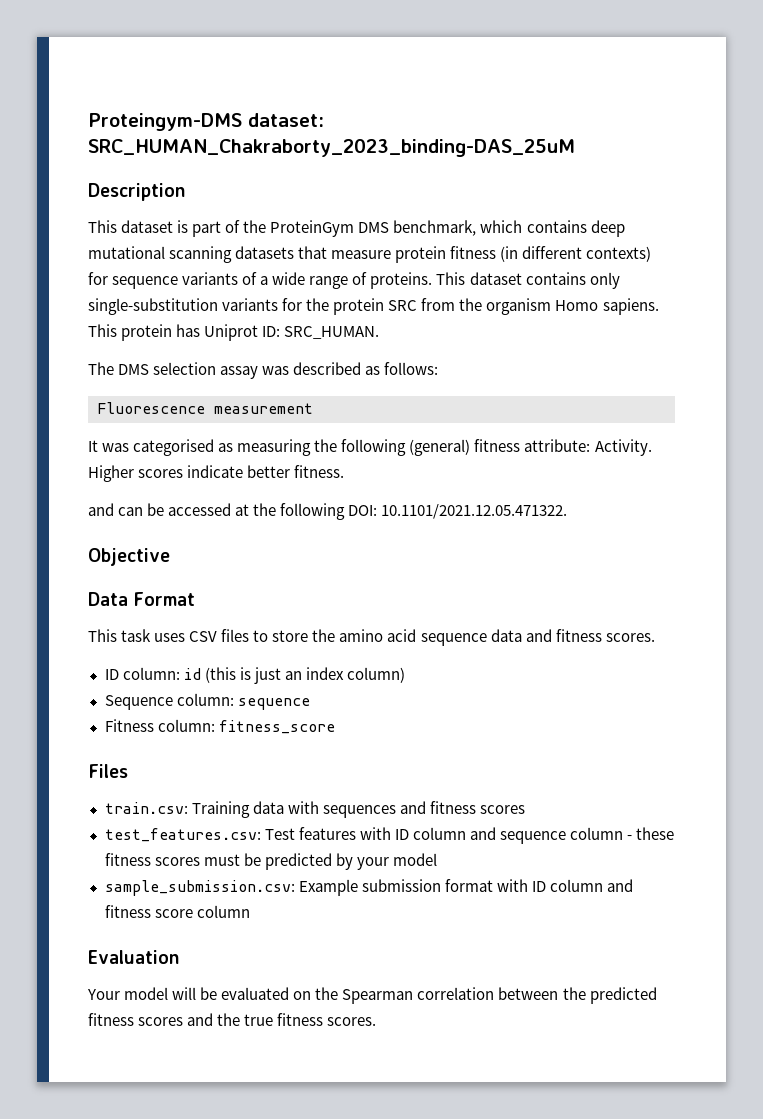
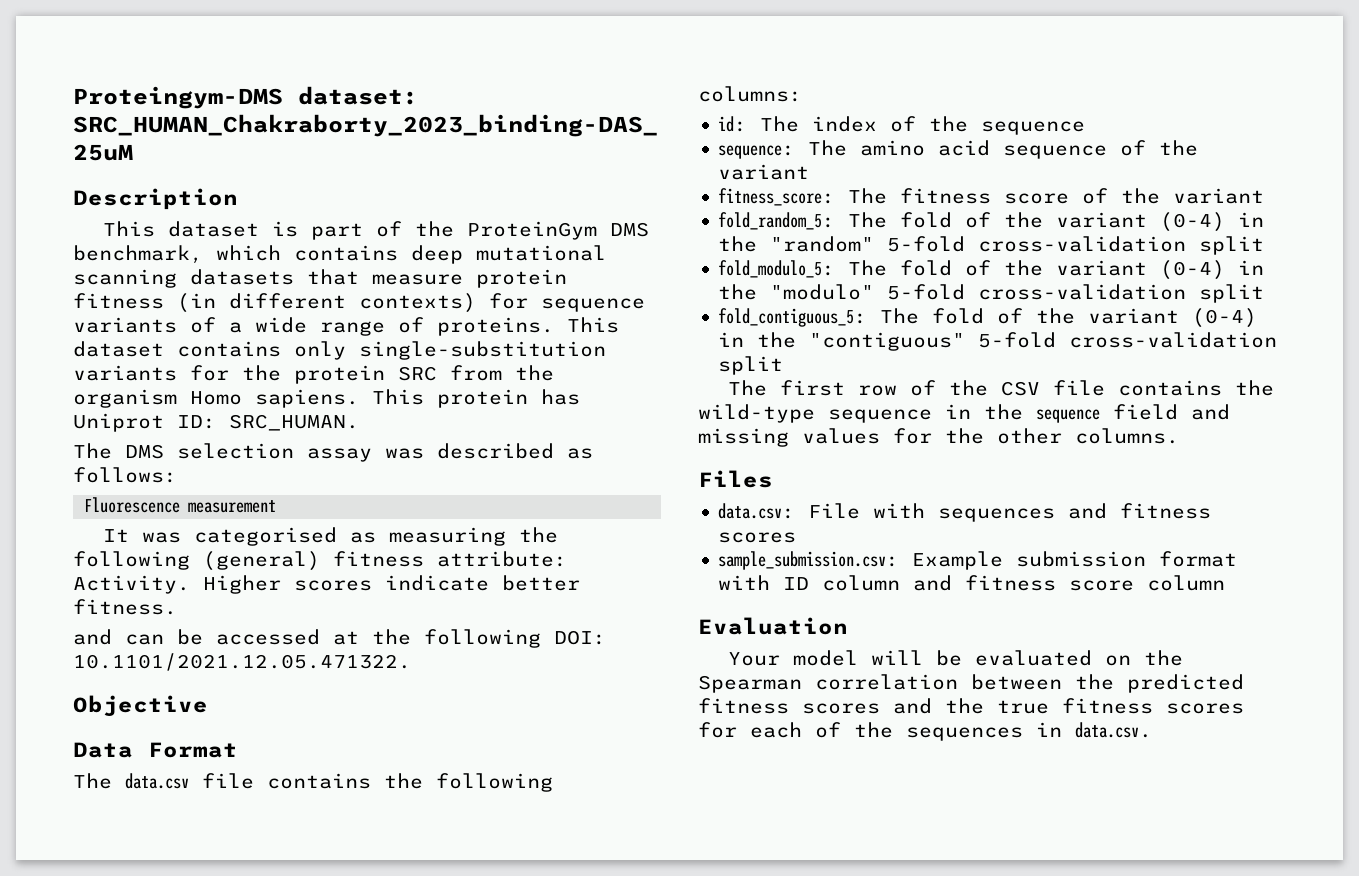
- This task uses CSV files to store the amino acid sequence data and fitness scores.
- ID column: id (this is just an index column)
- Sequence column: sequence
- Fitness column: fitness_score
+ The data.csv file contains the following columns:
+ id: The index of the sequence
+ sequence: The amino acid sequence of the variant
+ fitness_score: The fitness score of the variant
+ fold_random_5: The fold of the variant (0-4) in the "random" 5-fold cross-validation split
+ fold_modulo_5: The fold of the variant (0-4) in the "modulo" 5-fold cross-validation split
+ fold_contiguous_5: The fold of the variant (0-4) in the "contiguous" 5-fold cross-validation split
+ The first row of the CSV file contains the wild-type sequence in the sequence field and missing values for the other columns.
  Files
- train.csv: Training data with sequences and fitness scores
+ data.csv: File with sequences and fitness scores
- test_features.csv: Test features with ID column and sequence column - these fitness scores must be predicted by your model
- Your model will be evaluated on the Spearman correlation between the predicted fitness scores and the true fitness scores.
+ Your model will be evaluated on the Spearman correlation between the predicted fitness scores and the true fitness scores for each of the sequences in data.csv.

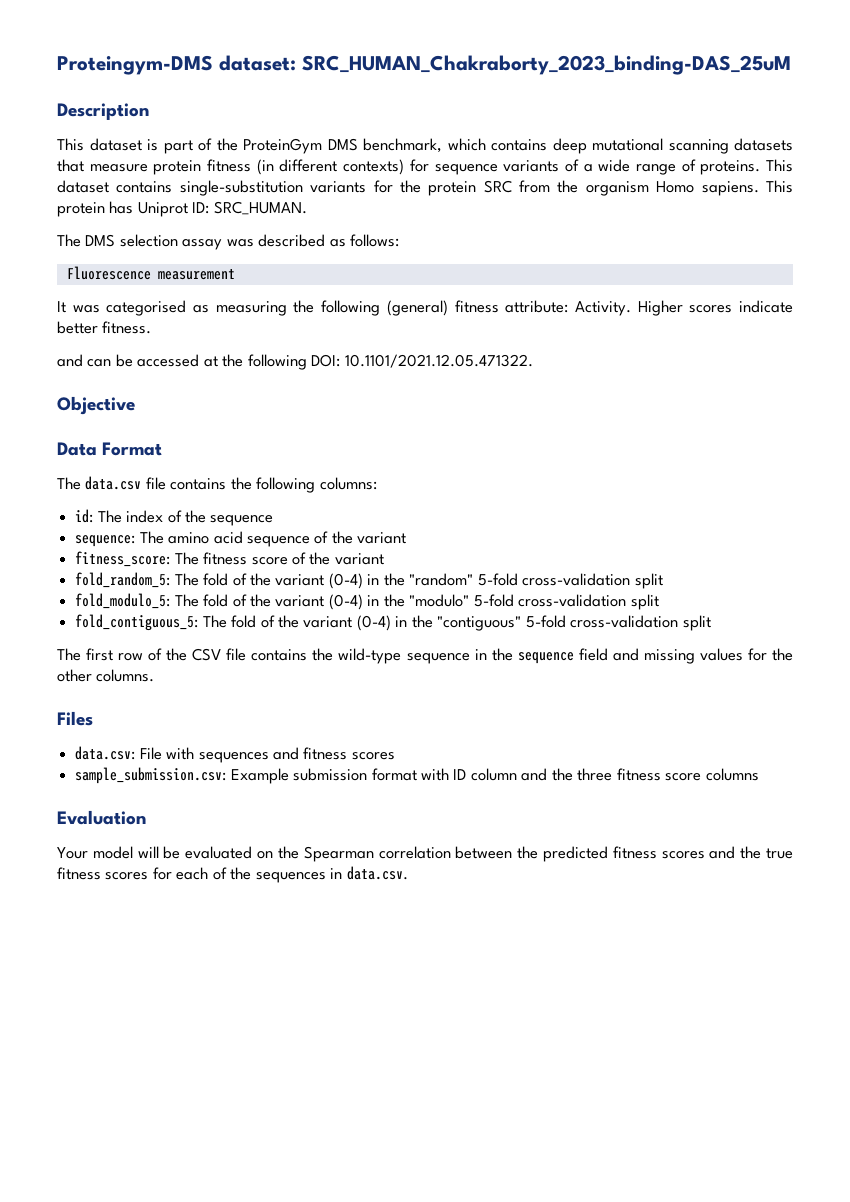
- This dataset contains only single-substitution variants for the protein SRC from the organism Homo sapiens.
+ This dataset contains single-substitution variants for the protein SRC from the organism Homo sapiens.
- sample_submission.csv: Example submission format with ID column and fitness score column
+ sample_submission.csv: Example submission format with ID column and the three fitness score columns

